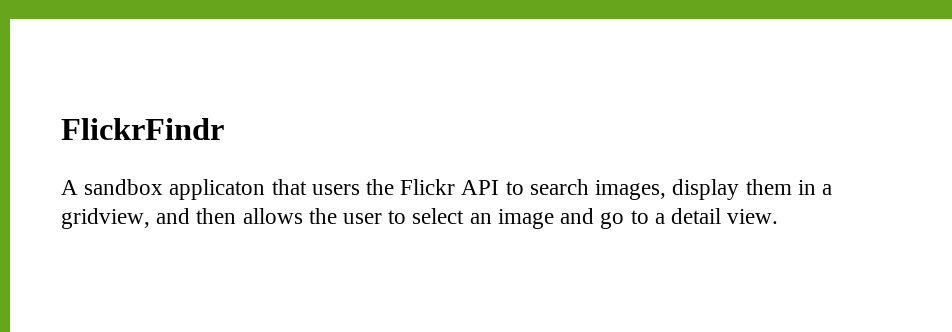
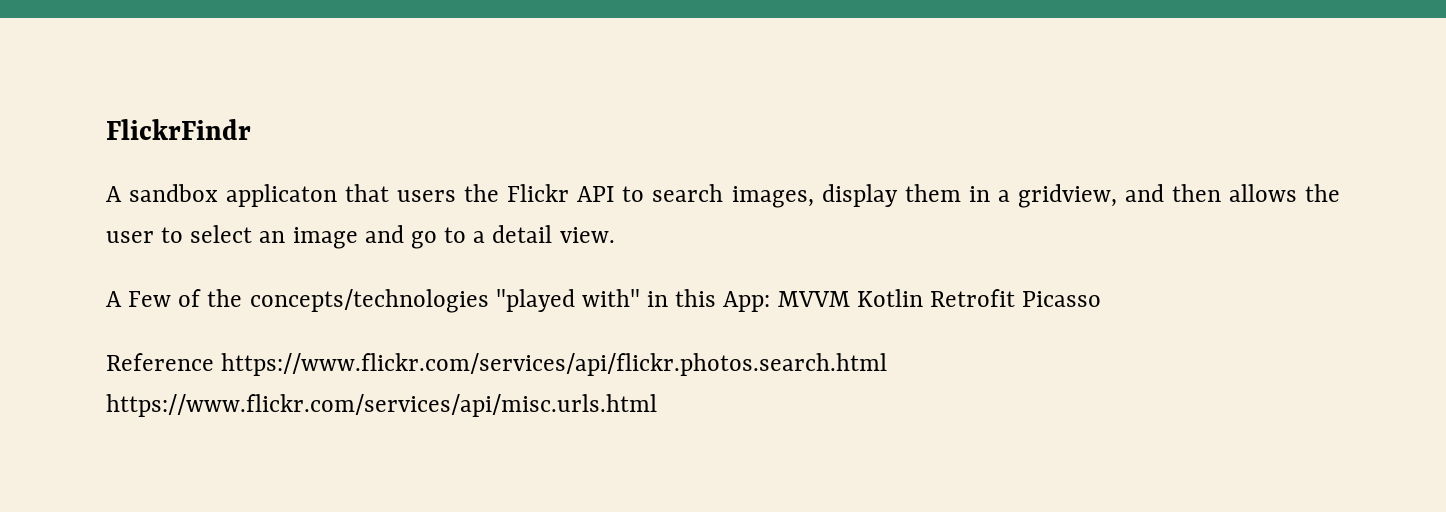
+ A Few of the concepts/technologies "played with" in this App: MVVM Kotlin Retrofit Picasso
+ Reference https://www.flickr.com/services/api/flickr.photos.search.html https://www.flickr.com/services/api/misc.urls.html

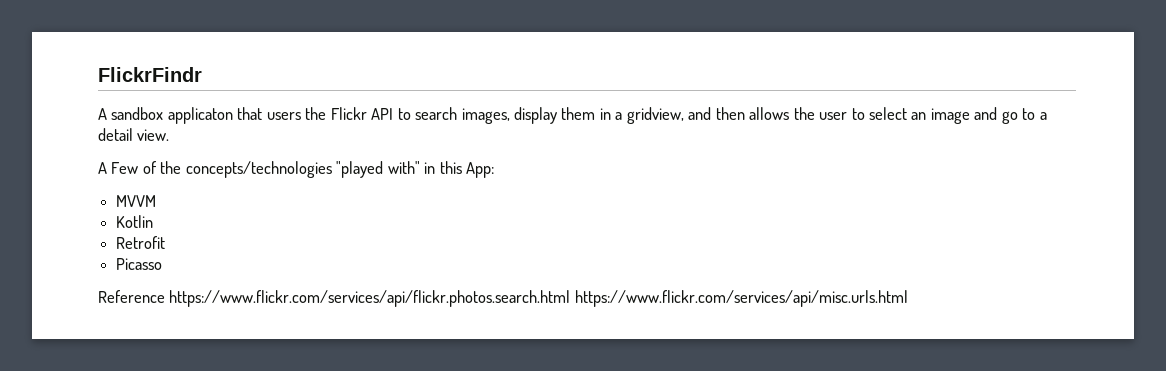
- A Few of the concepts/technologies "played with" in this App: MVVM Kotlin Retrofit Picasso
+ A Few of the concepts/technologies "played with" in this App:
+ MVVM
+ Kotlin
+ Retrofit
+ Picasso

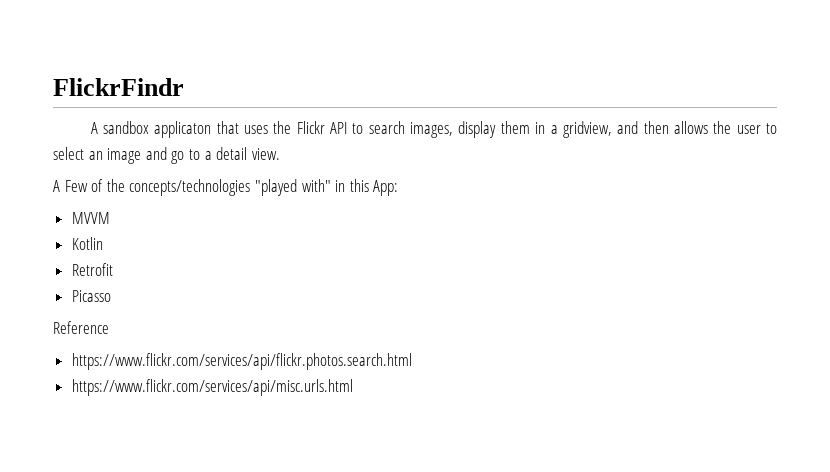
- A sandbox applicaton that users the Flickr API to search images, display them in a gridview, and then allows the user to select an image and go to a detail view.
+ A sandbox applicaton that uses the Flickr API to search images, display them in a gridview, and then allows the user to select an image and go to a detail view.
- Reference https://www.flickr.com/services/api/flickr.photos.search.html https://www.flickr.com/services/api/misc.urls.html
+ Reference
+ https://www.flickr.com/services/api/flickr.photos.search.html
+ https://www.flickr.com/services/api/misc.urls.html

